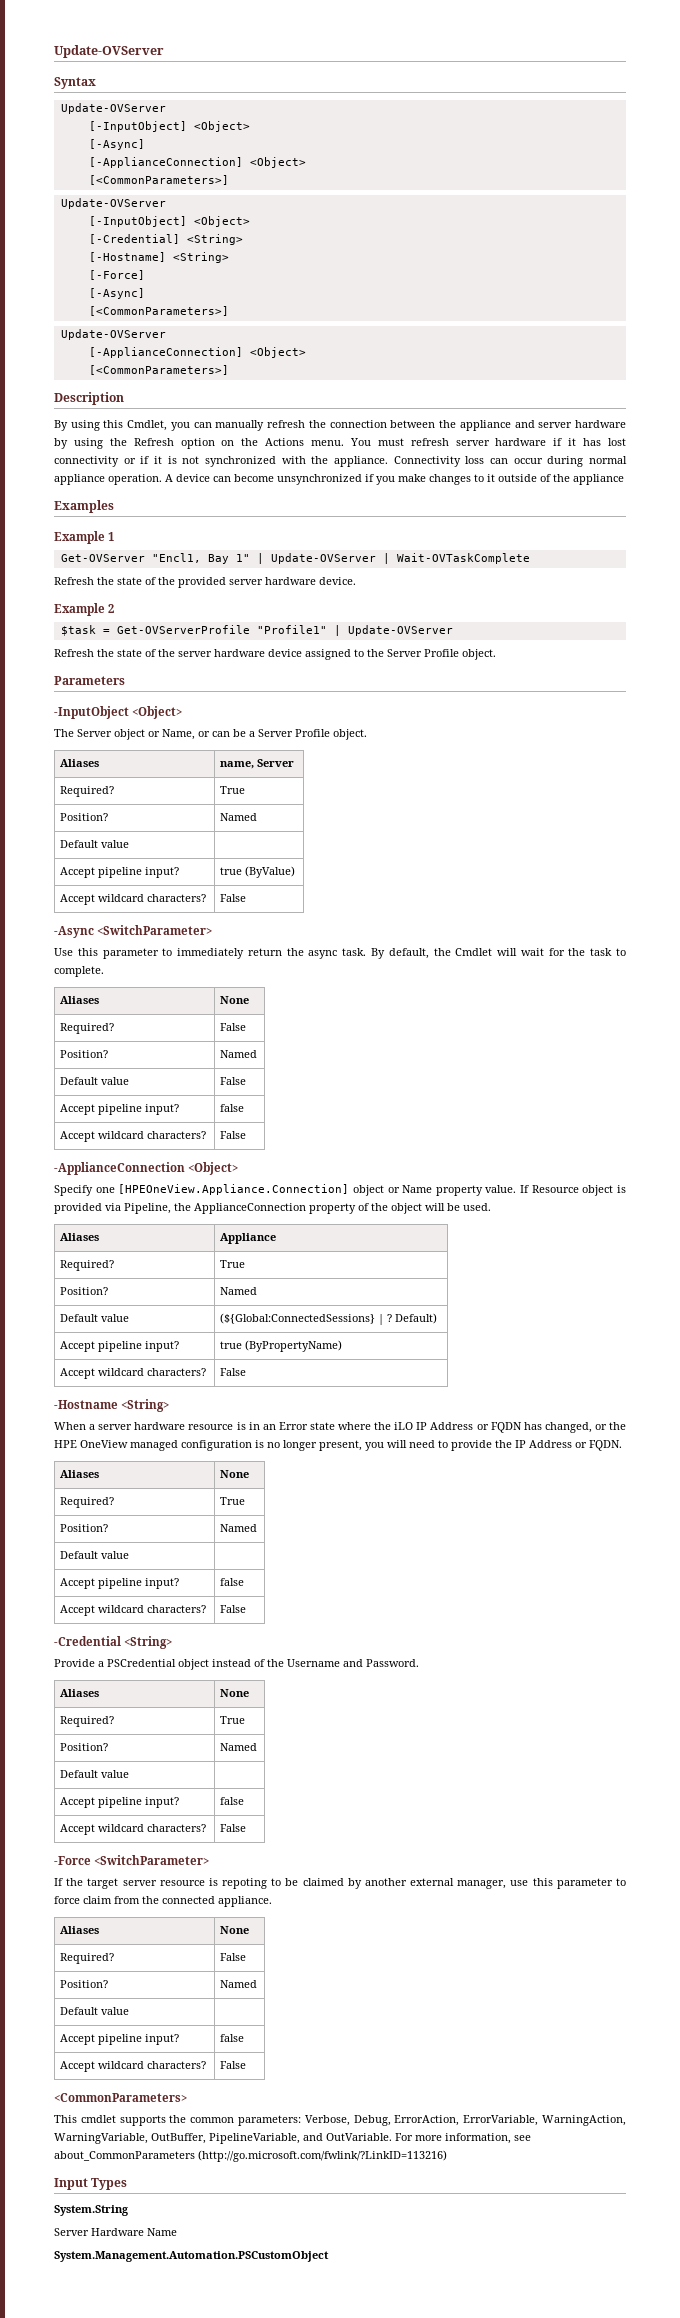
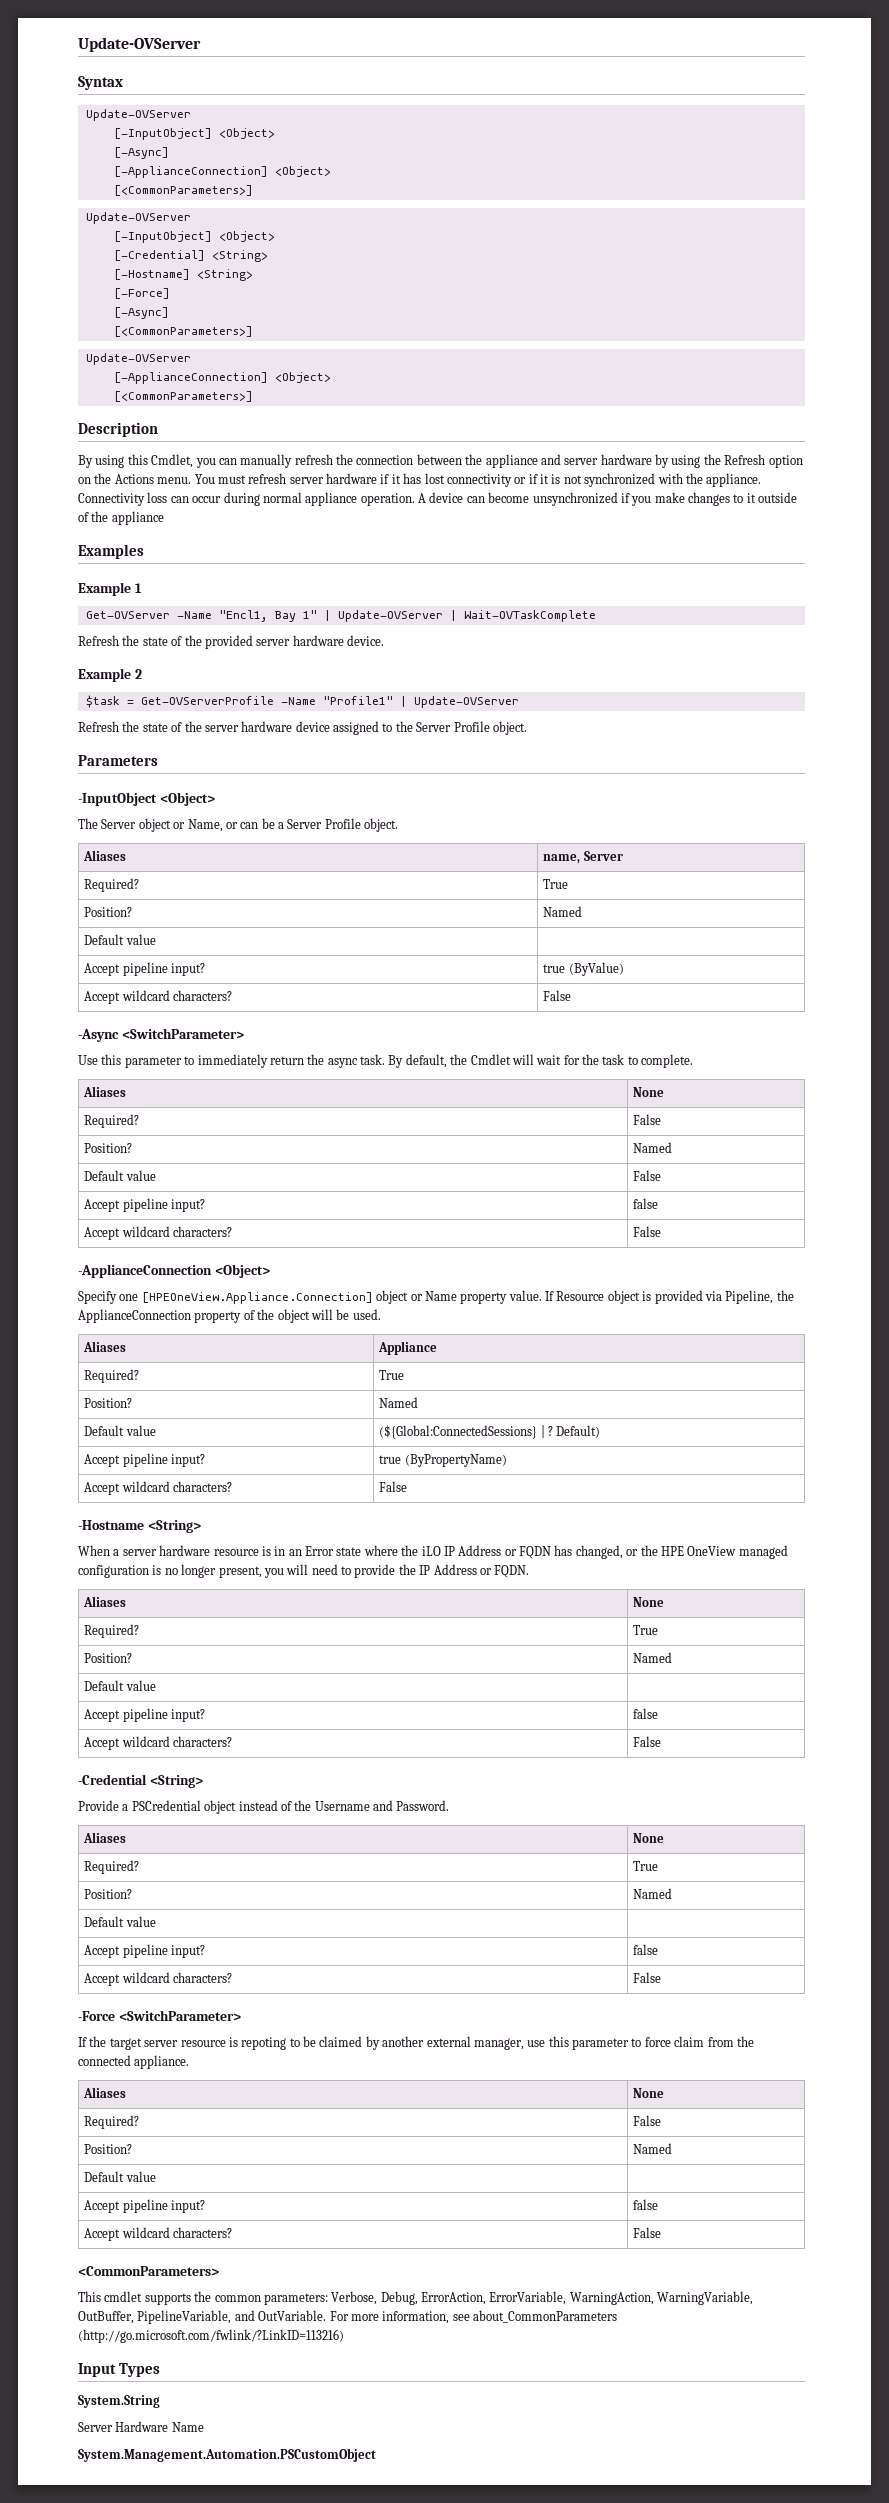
- Get-OVServer "Encl1, Bay 1" | Update-OVServer | Wait-OVTaskComplete
+ Get-OVServer -Name "Encl1, Bay 1" | Update-OVServer | Wait-OVTaskComplete
- $task = Get-OVServerProfile "Profile1" | Update-OVServer
+ $task = Get-OVServerProfile -Name "Profile1" | Update-OVServer

